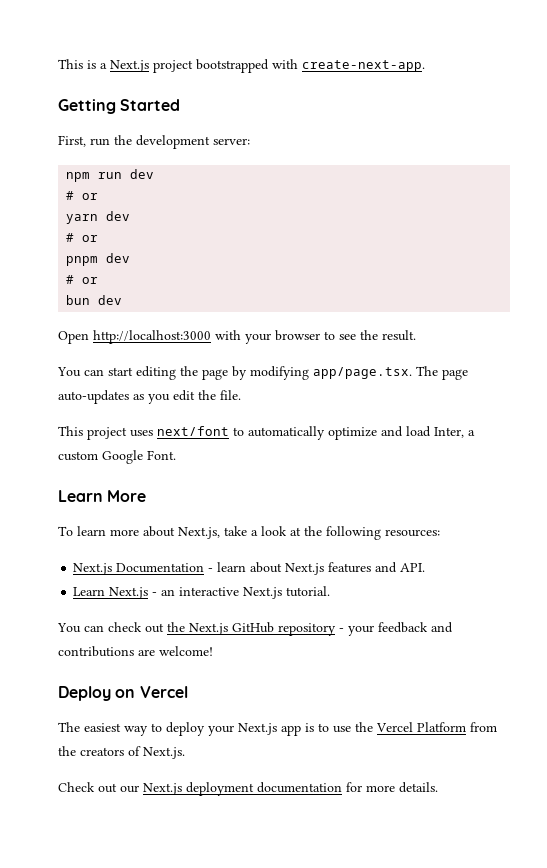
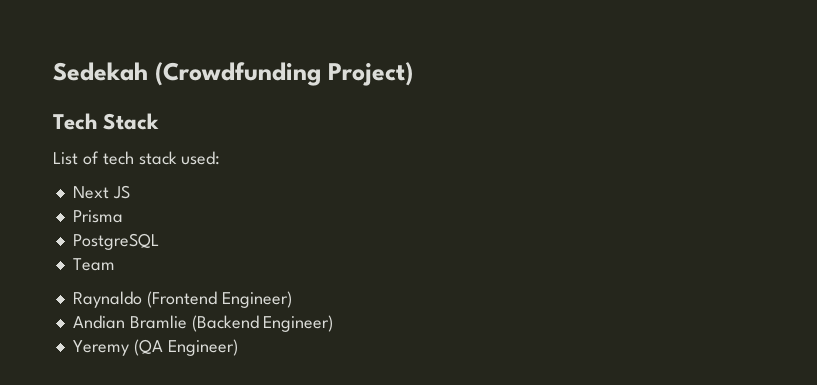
- This is a Next.js project bootstrapped with create-next-app.
- Getting Started
- First, run the development server:
- npm run dev
- # or
- yarn dev
- # or
- pnpm dev
- # or
- bun dev
- Open http://localhost:3000 with your browser to see the result.
- You can start editing the page by modifying app/page.tsx. The page auto-updates as you edit the file.
- This project uses next/font to automatically optimize and load Inter, a custom Google Font.
- Learn More
- To learn more about Next.js, take a look at the following resources:
- Next.js Documentation - learn about Next.js features and API.
- Learn Next.js - an interactive Next.js tutorial.
- You can check out the Next.js GitHub repository - your feedback and contributions are welcome!
- Deploy on Vercel
- The easiest way to deploy your Next.js app is to use the Vercel Platform from the creators of Next.js.
- Check out our Next.js deployment documentation for more details.
+ Sedekah (Crowdfunding Project)
+ Tech Stack
+ List of tech stack used:
+ Next JS
+ Prisma
+ PostgreSQL
+ Team
+ Raynaldo (Frontend Engineer)
+ Andian Bramlie (Backend Engineer)
+ Yeremy (QA Engineer)

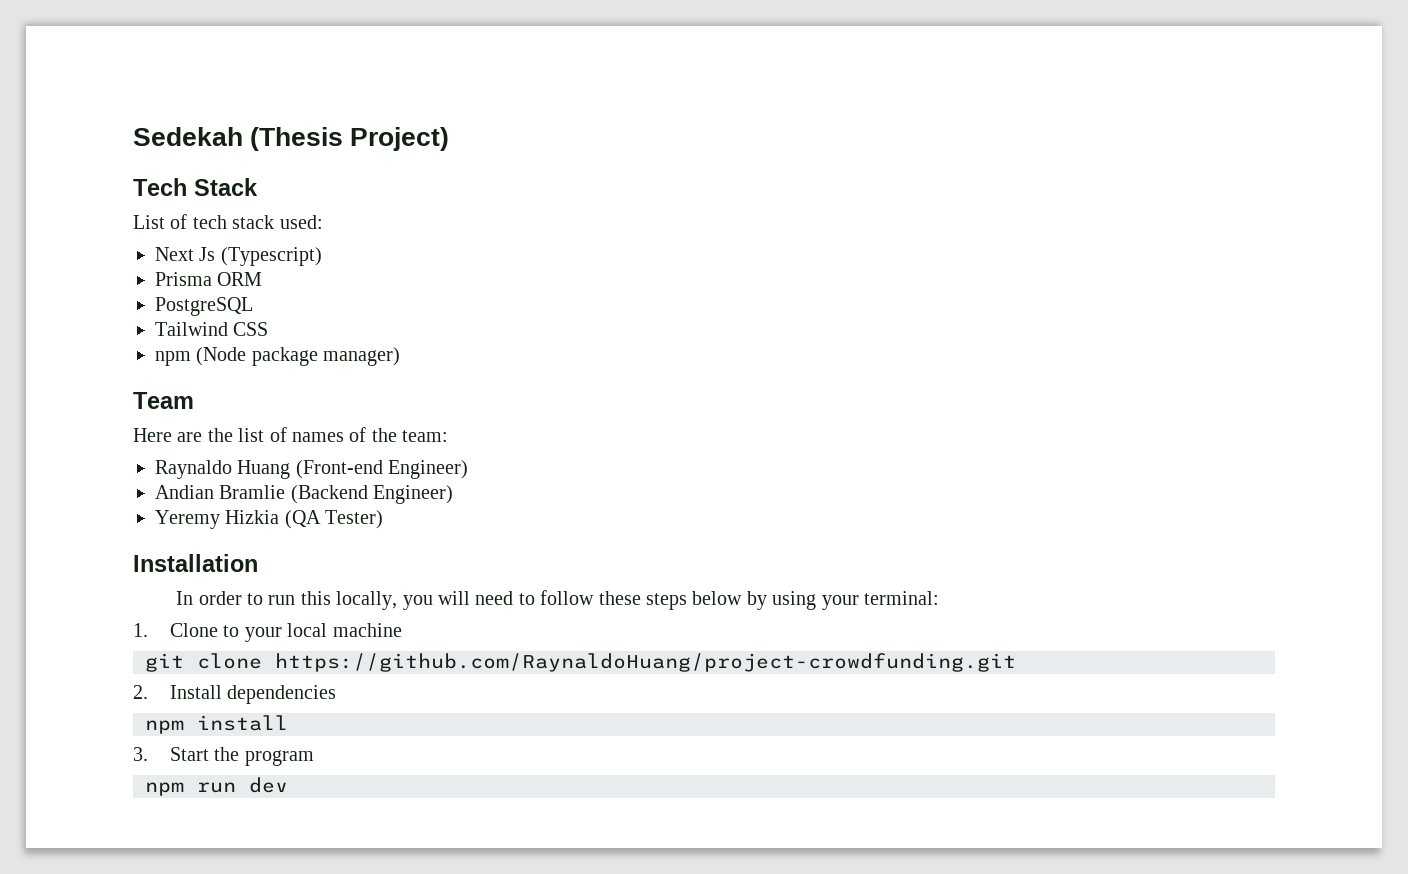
- Sedekah (Crowdfunding Project)
+ Sedekah (Thesis Project)
- Next JS
+ Next Js (Typescript)
- Prisma
+ Prisma ORM
+ Tailwind CSS
+ npm (Node package manager)
  Team
+ Here are the list of names of the team:
- Raynaldo (Frontend Engineer)
+ Raynaldo Huang (Front-end Engineer)
- Yeremy (QA Engineer)
+ Yeremy Hizkia (QA Tester)
+ Installation
+ In order to run this locally, you will need to follow these steps below by using your terminal:
+ 1. Clone to your local machine
+ git clone https://github.com/RaynaldoHuang/project-crowdfunding.git
+ 2. Install dependencies
+ npm install
+ 3. Start the program
+ npm run dev

